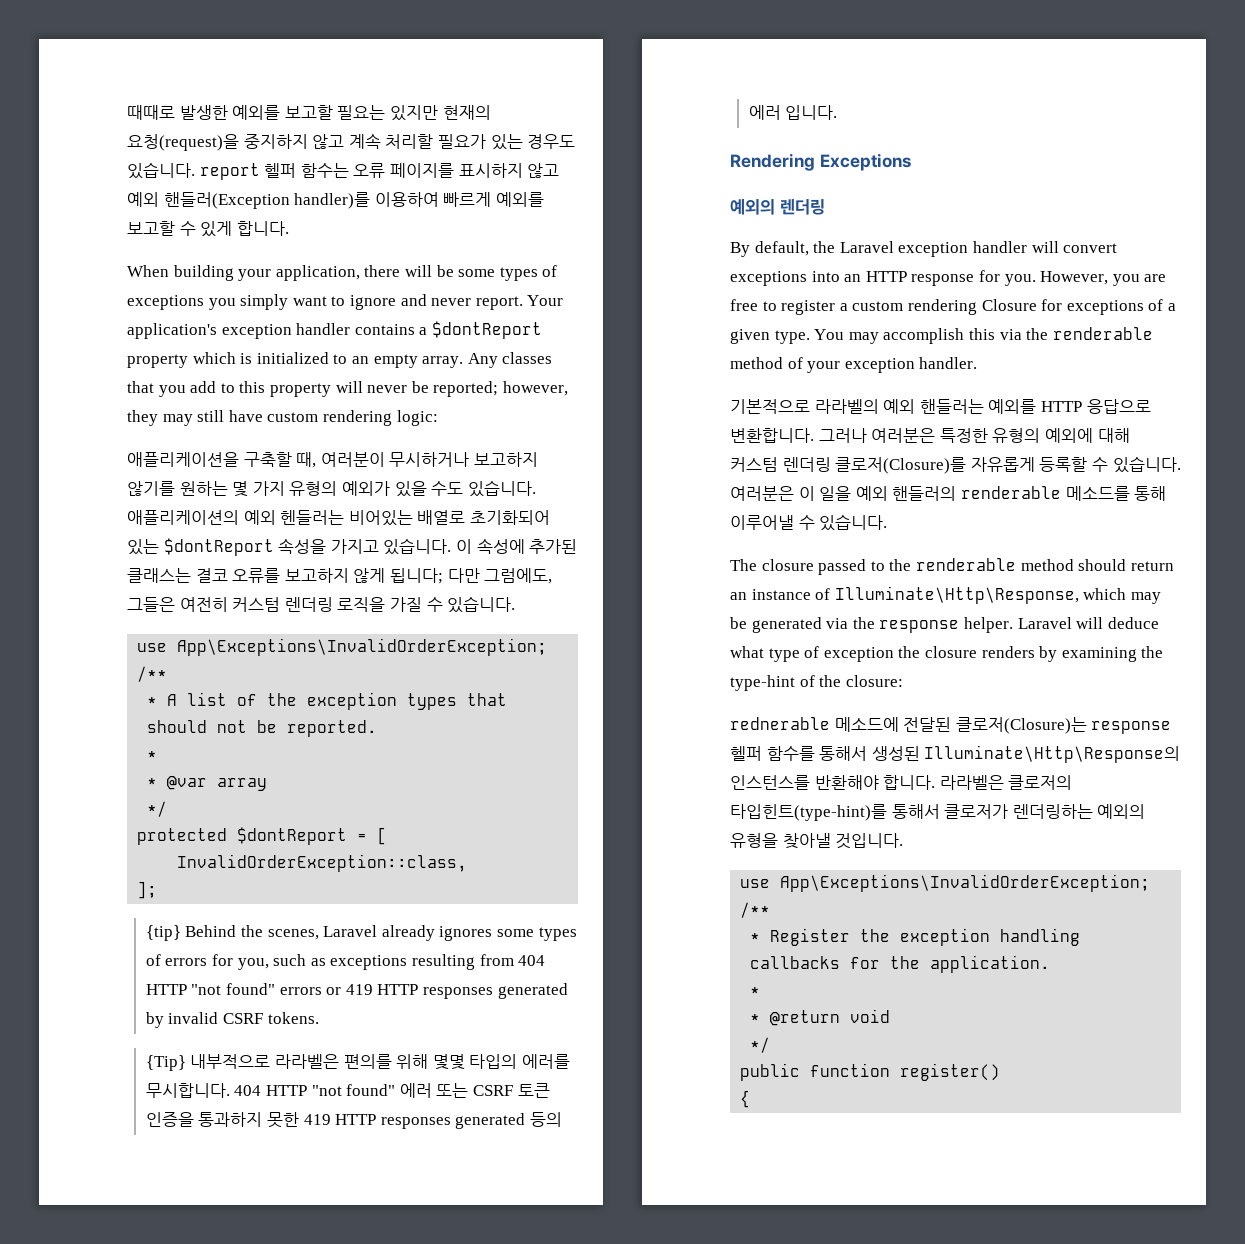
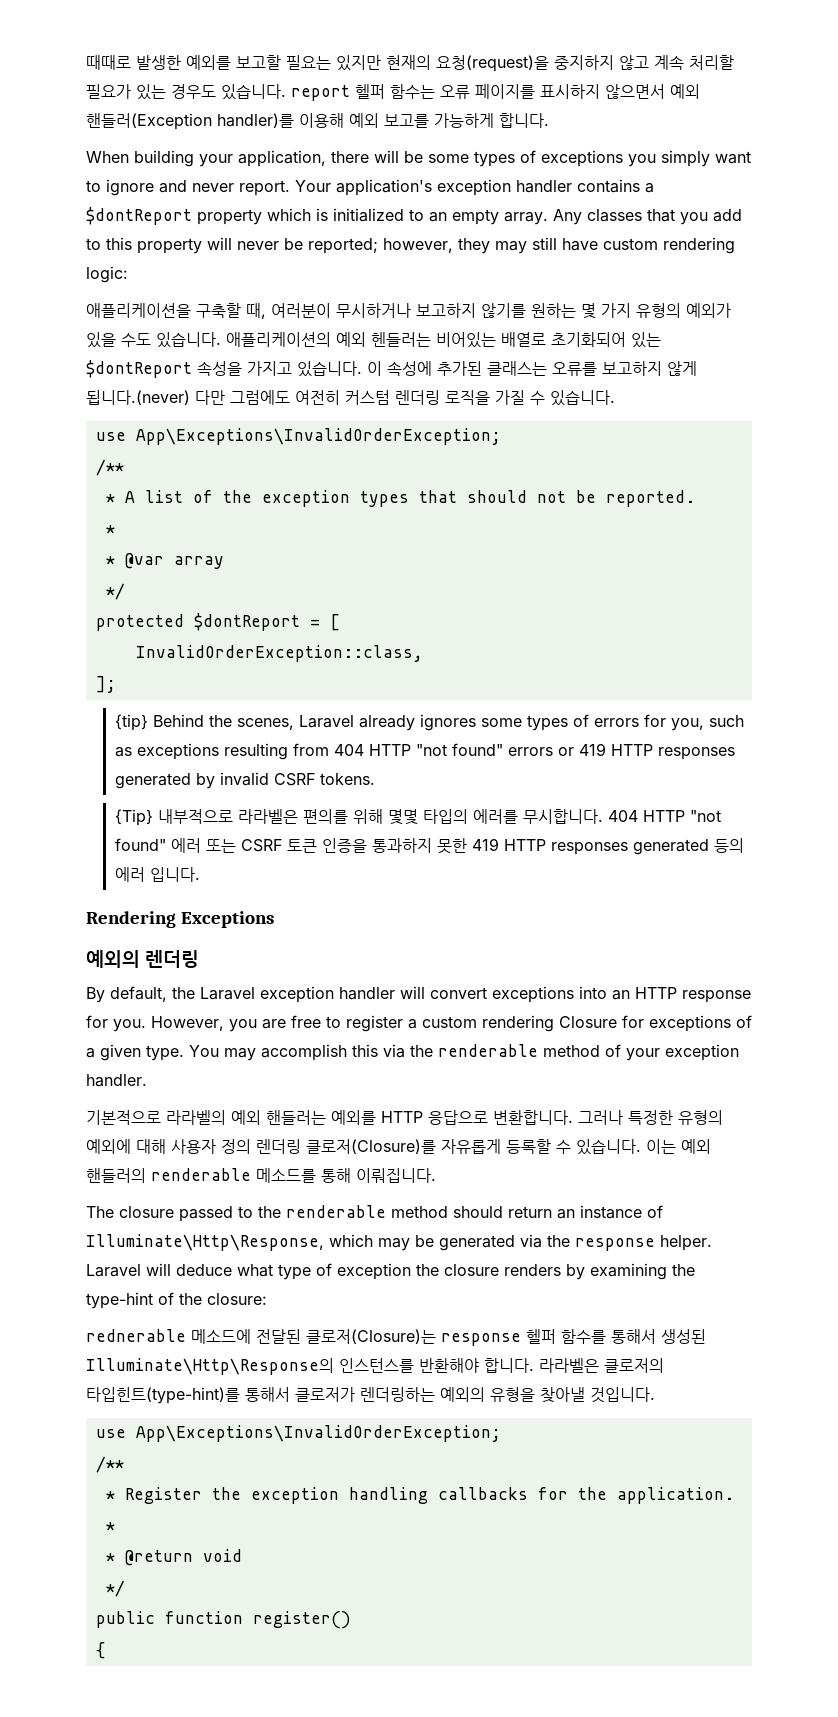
- 때때로 발생한 예외를 보고할 필요는 있지만 현재의 요청(request)을 중지하지 않고 계속 처리할 필요가 있는 경우도 있습니다. report 헬퍼 함수는 오류 페이지를 표시하지 않고 예외 핸들러(Exception handler)를 이용하여 빠르게 예외를 보고할 수 있게 합니다.
+ 때때로 발생한 예외를 보고할 필요는 있지만 현재의 요청(request)을 중지하지 않고 계속 처리할 필요가 있는 경우도 있습니다. report 헬퍼 함수는 오류 페이지를 표시하지 않으면서 예외 핸들러(Exception handler)를 이용해 예외 보고를 가능하게 합니다.
- 이 속성에 추가된 클래스는 결코 오류를 보고하지 않게 됩니다; 다만 그럼에도, 그들은 여전히 커스텀 렌더링 로직을 가질 수 있습니다.
+ 이 속성에 추가된 클래스는 오류를 보고하지 않게 됩니다.(never) 다만 그럼에도 여전히 커스텀 렌더링 로직을 가질 수 있습니다.
- 그러나 여러분은 특정한 유형의 예외에 대해 커스텀 렌더링 클로저(Closure)를 자유롭게 등록할 수 있습니다.
+ 그러나 특정한 유형의 예외에 대해 사용자 정의 렌더링 클로저(Closure)를 자유롭게 등록할 수 있습니다.
- 여러분은 이 일을 예외 핸들러의 renderable 메소드를 통해 이루어낼 수 있습니다.
+ 이는 예외 핸들러의 renderable 메소드를 통해 이뤄집니다.

